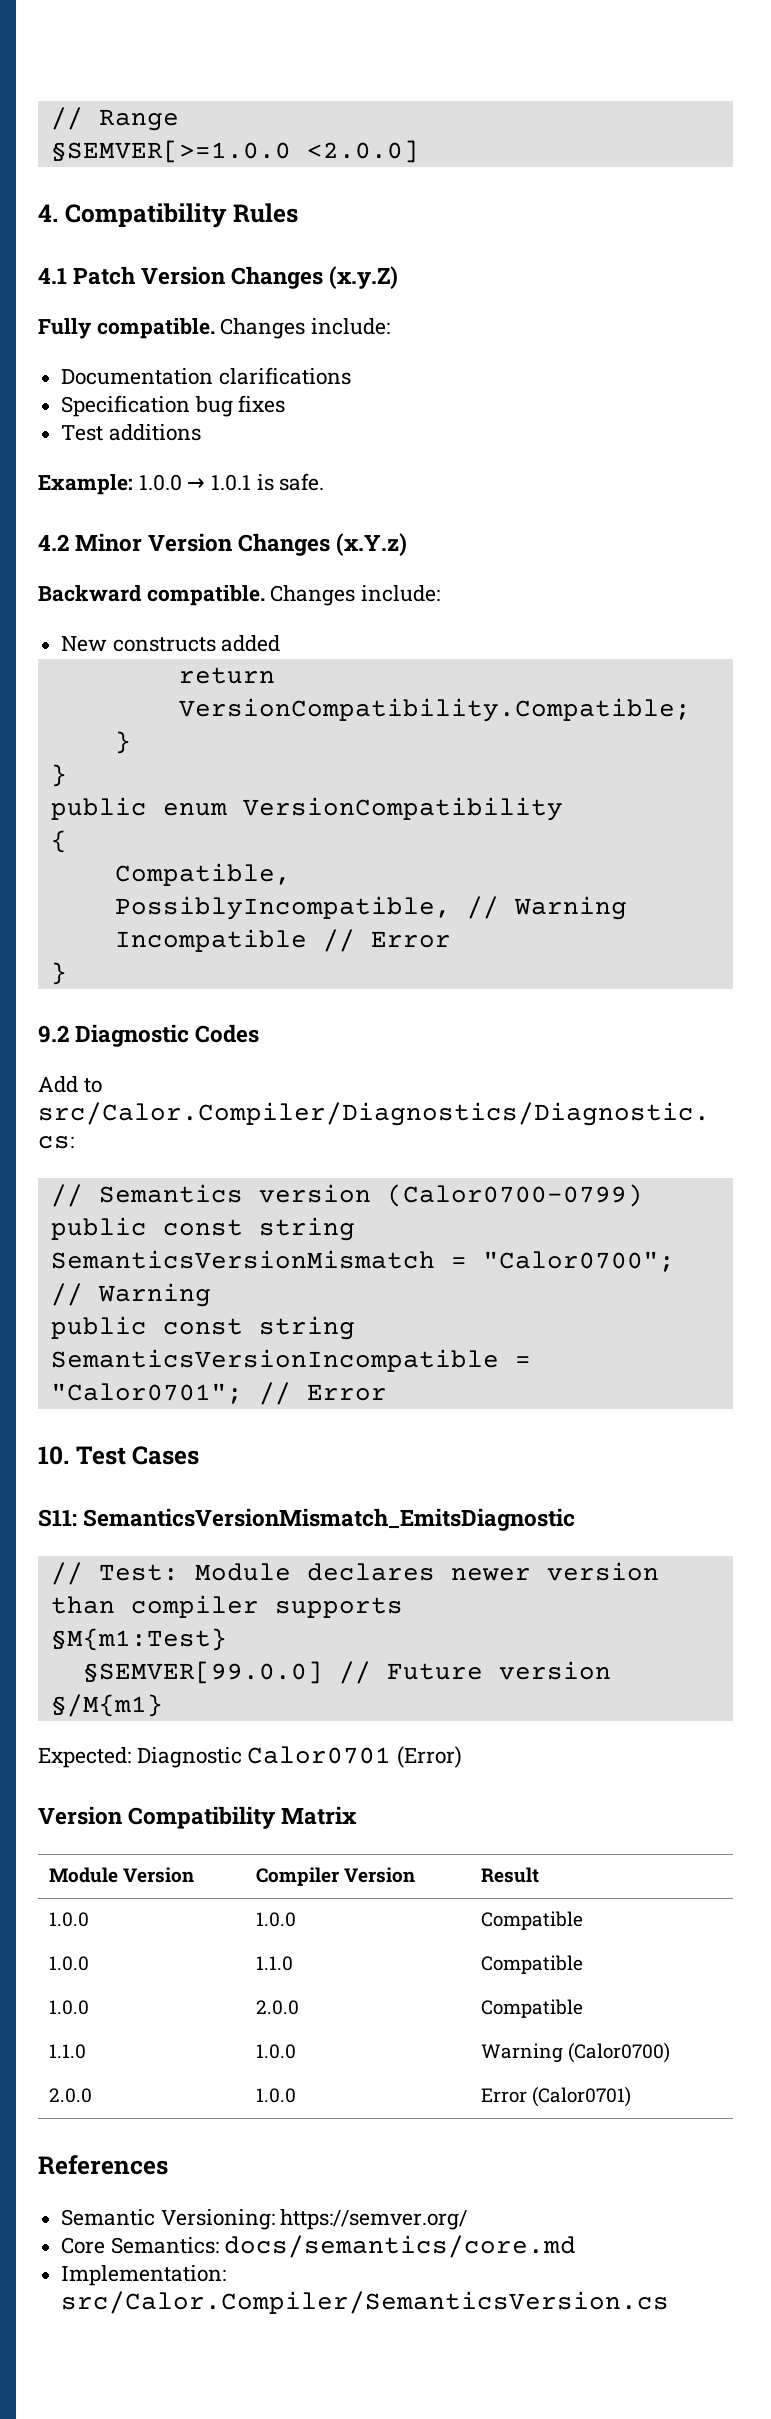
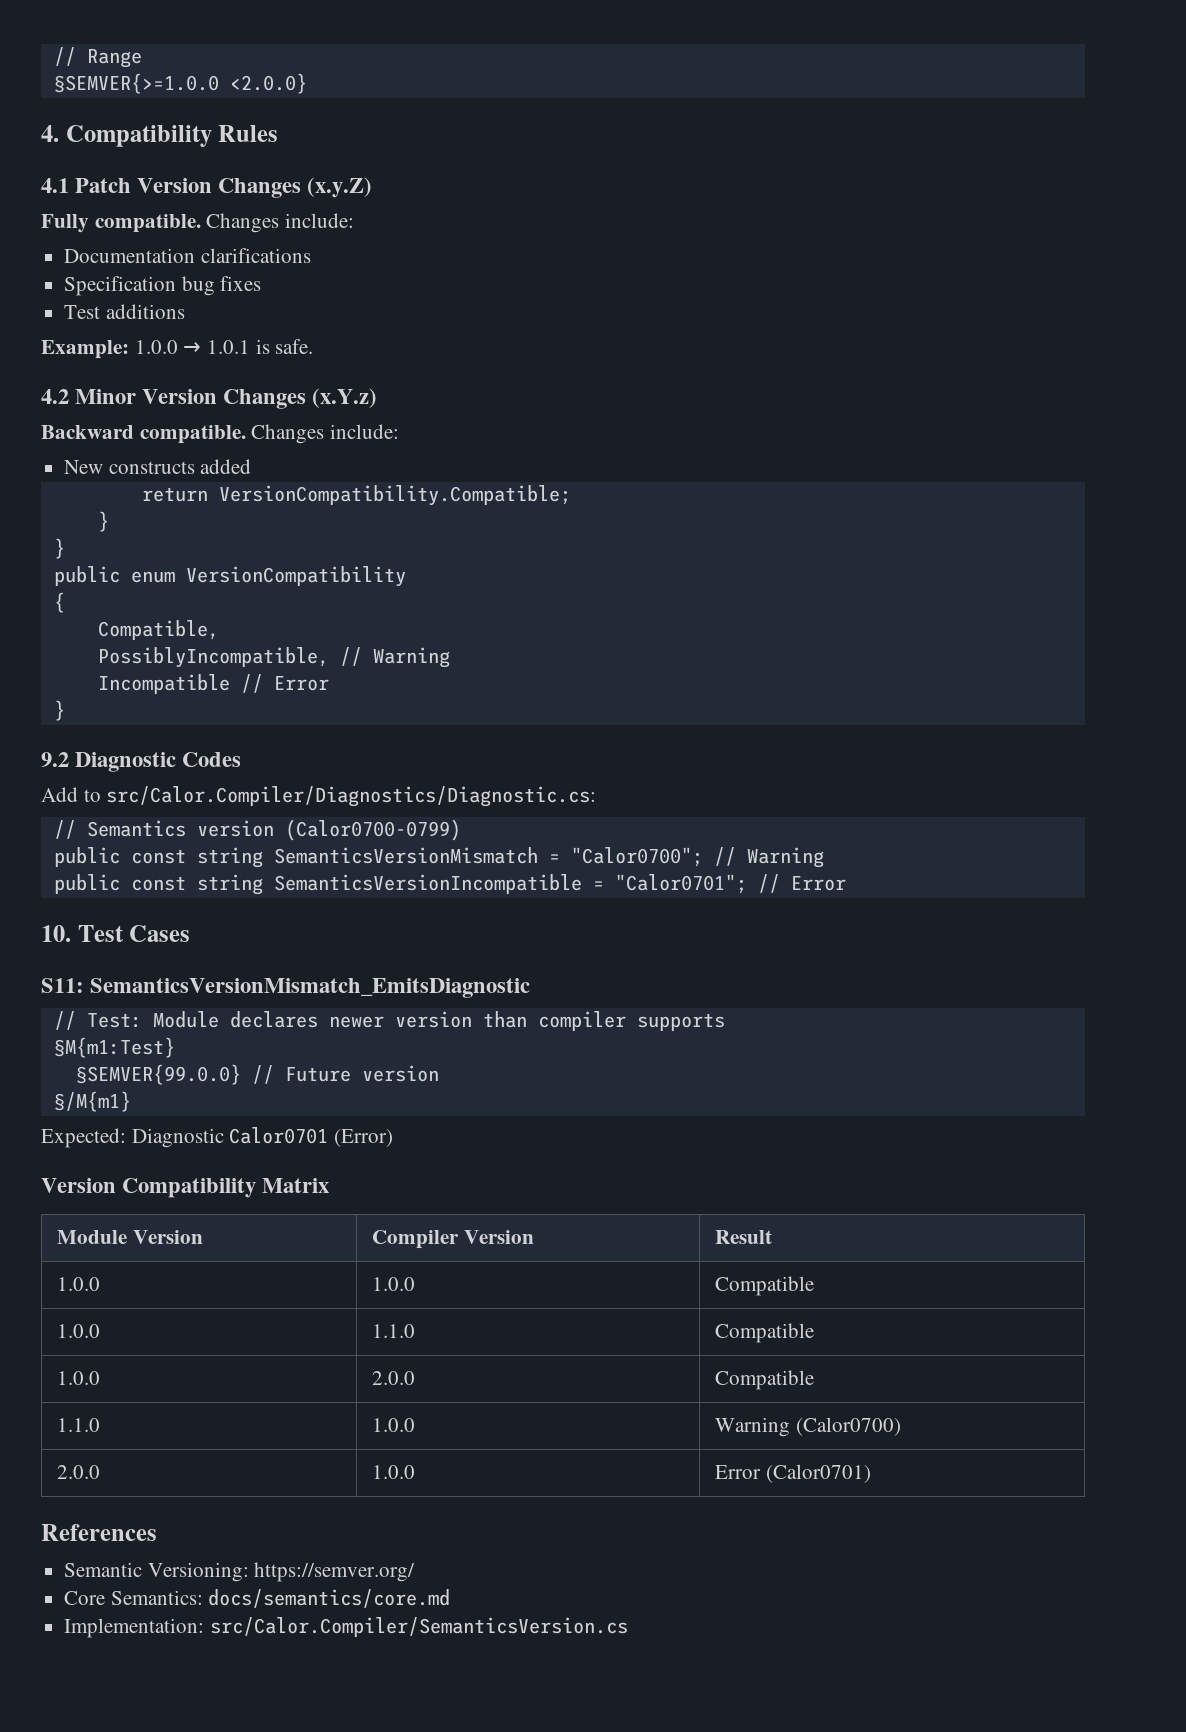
- §SEMVER[>=1.0.0 <2.0.0]
+ §SEMVER{>=1.0.0 <2.0.0}
- §SEMVER[99.0.0] // Future version
+ §SEMVER{99.0.0} // Future version

